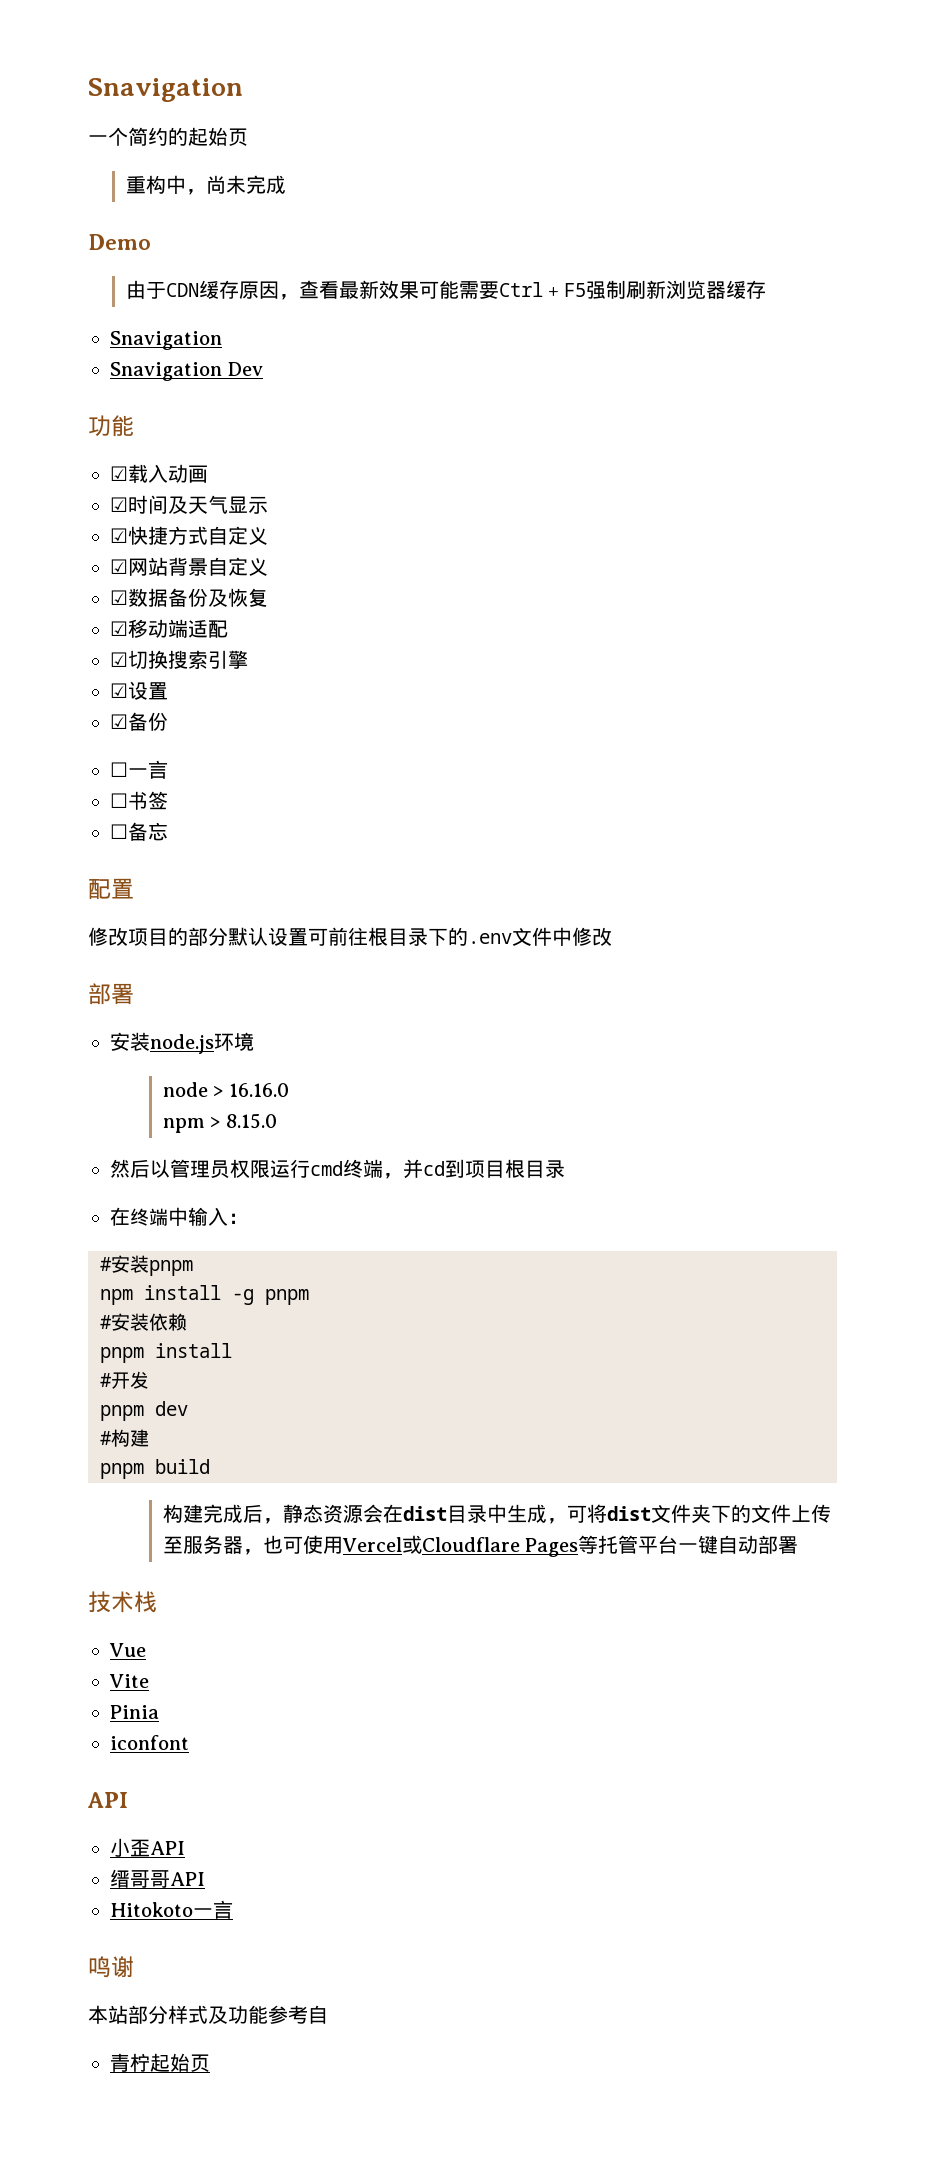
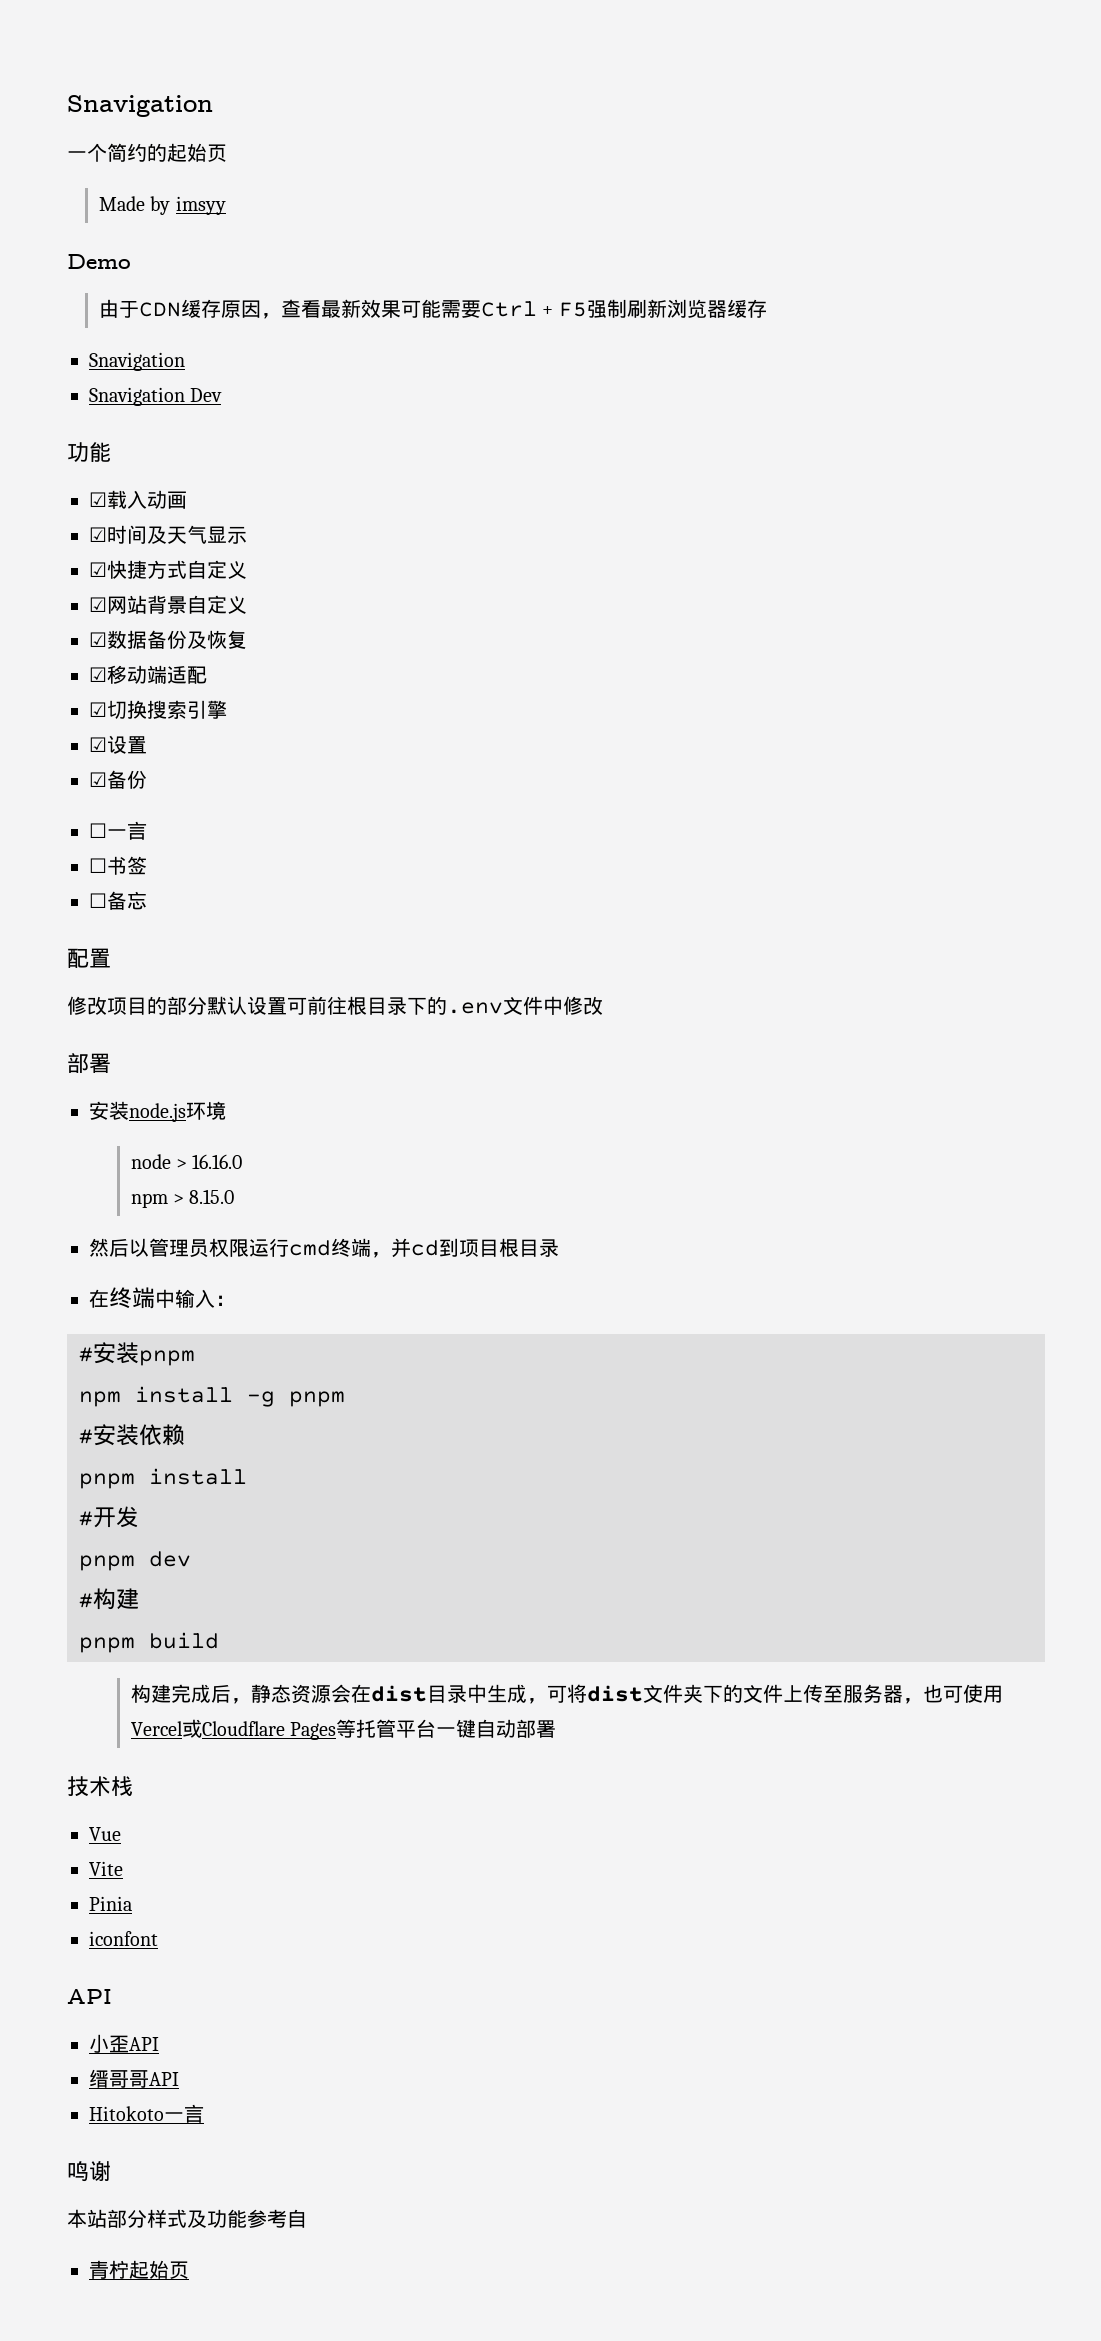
- 重构中，尚未完成
+ Made by imsyy

